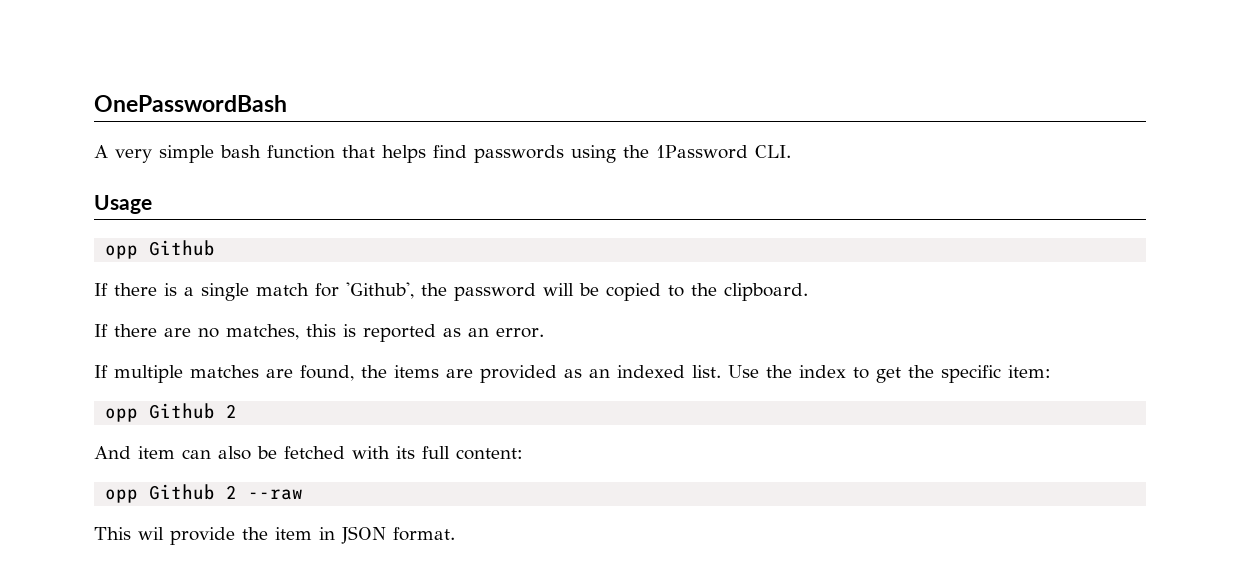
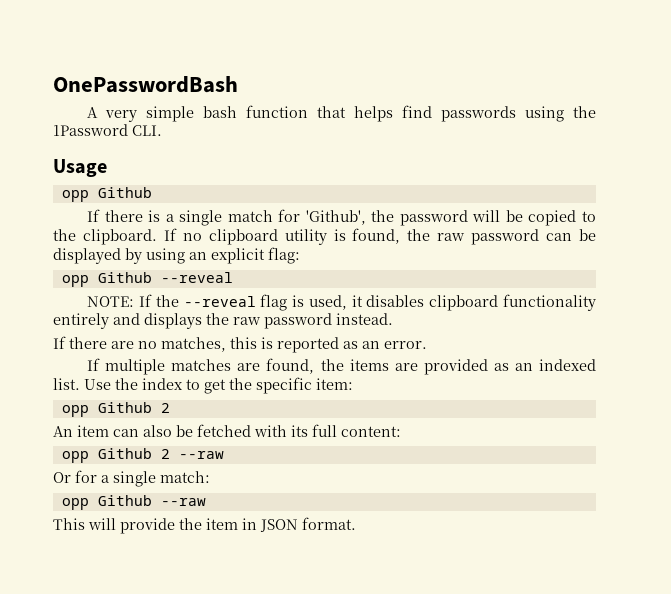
+ If no clipboard utility is found, the raw password can be displayed by using an explicit flag:
+ opp Github --reveal
+ NOTE: If the --reveal flag is used, it disables clipboard functionality entirely and displays the raw password instead.
- And item can also be fetched with its full content:
+ An item can also be fetched with its full content:
+ Or for a single match:
+ opp Github --raw
- This wil provide the item in JSON format.
+ This will provide the item in JSON format.

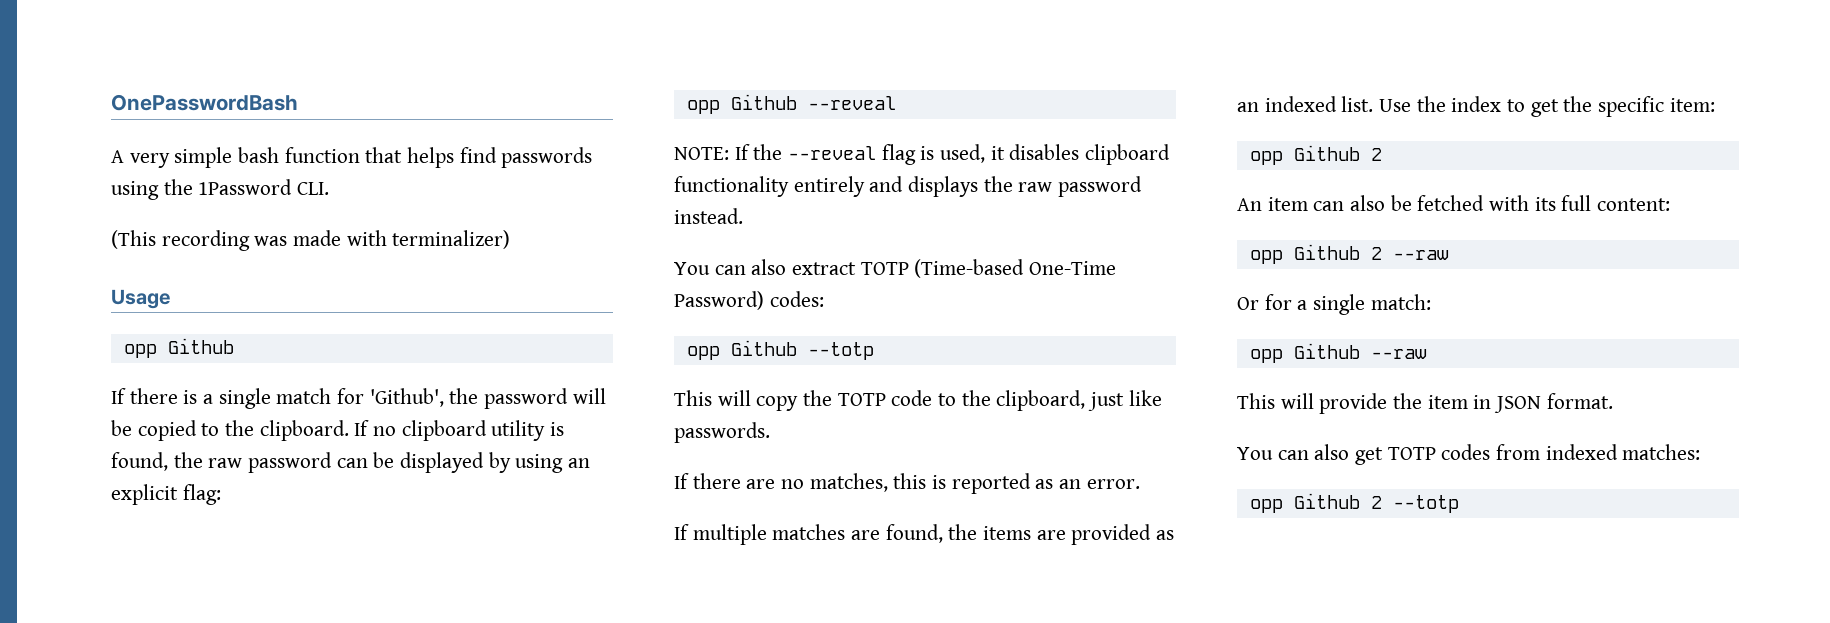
+ (This recording was made with terminalizer)
+ You can also extract TOTP (Time-based One-Time Password) codes:
+ opp Github --totp
+ This will copy the TOTP code to the clipboard, just like passwords.
+ You can also get TOTP codes from indexed matches:
+ opp Github 2 --totp

